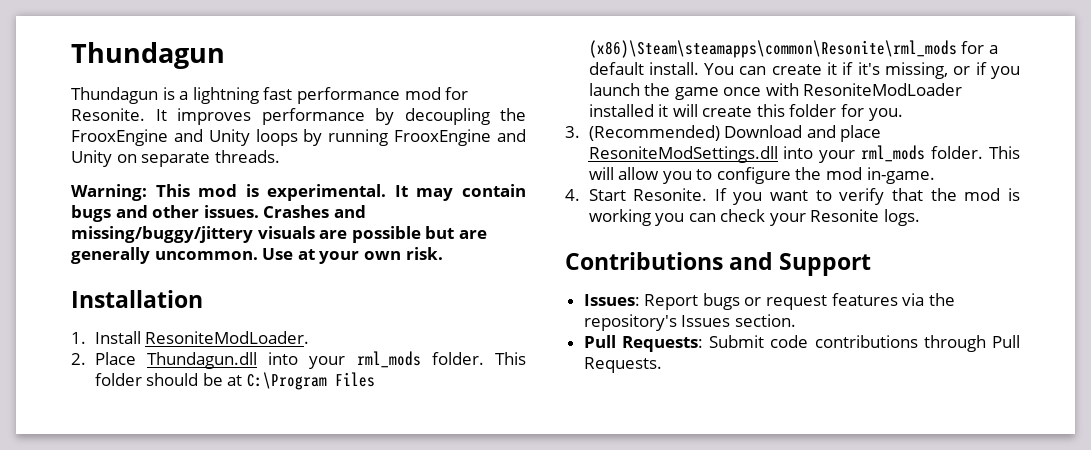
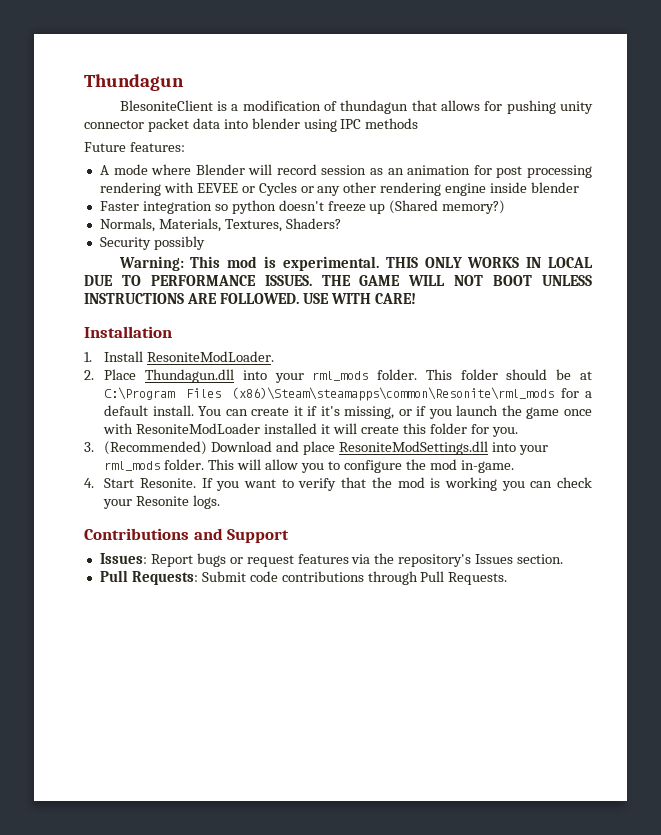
- Thundagun is a lightning fast performance mod for Resonite. It improves performance by decoupling the FrooxEngine and Unity loops by running FrooxEngine and Unity on separate threads.
+ BlesoniteClient is a modification of thundagun that allows for pushing unity connector packet data into blender using IPC methods
+ Future features:
+ A mode where Blender will record session as an animation for post processing rendering with EEVEE or Cycles or any other rendering engine inside blender
+ Faster integration so python doesn't freeze up (Shared memory?)
+ Normals, Materials, Textures, Shaders?
+ Security possibly
- It may contain bugs and other issues. Crashes and missing/buggy/jittery visuals are possible but are generally uncommon. Use at your own risk.
+ THIS ONLY WORKS IN LOCAL DUE TO PERFORMANCE ISSUES. THE GAME WILL NOT BOOT UNLESS INSTRUCTIONS ARE FOLLOWED. USE WITH CARE!

